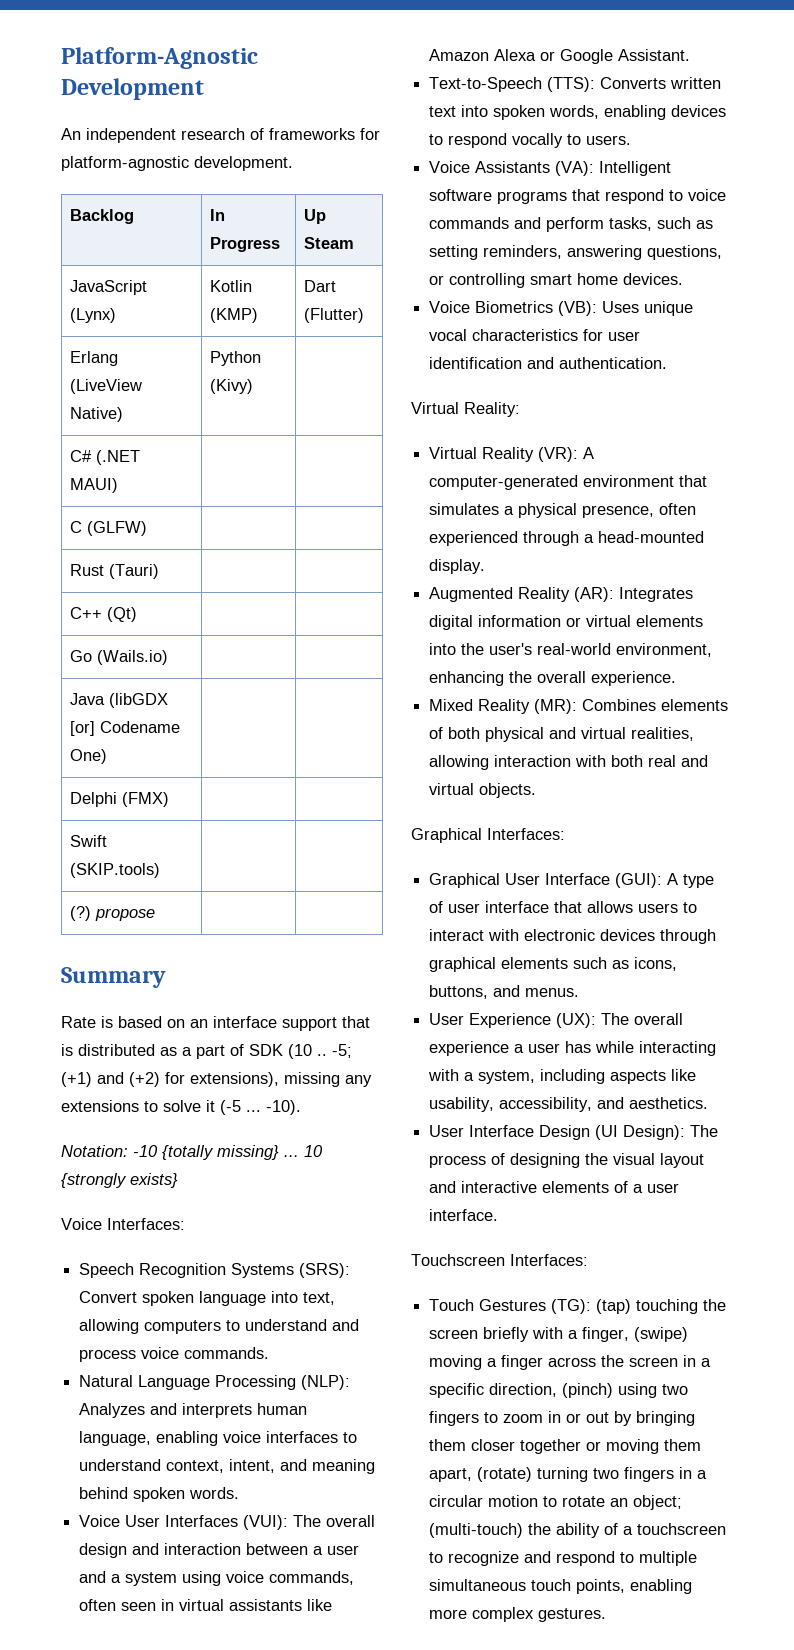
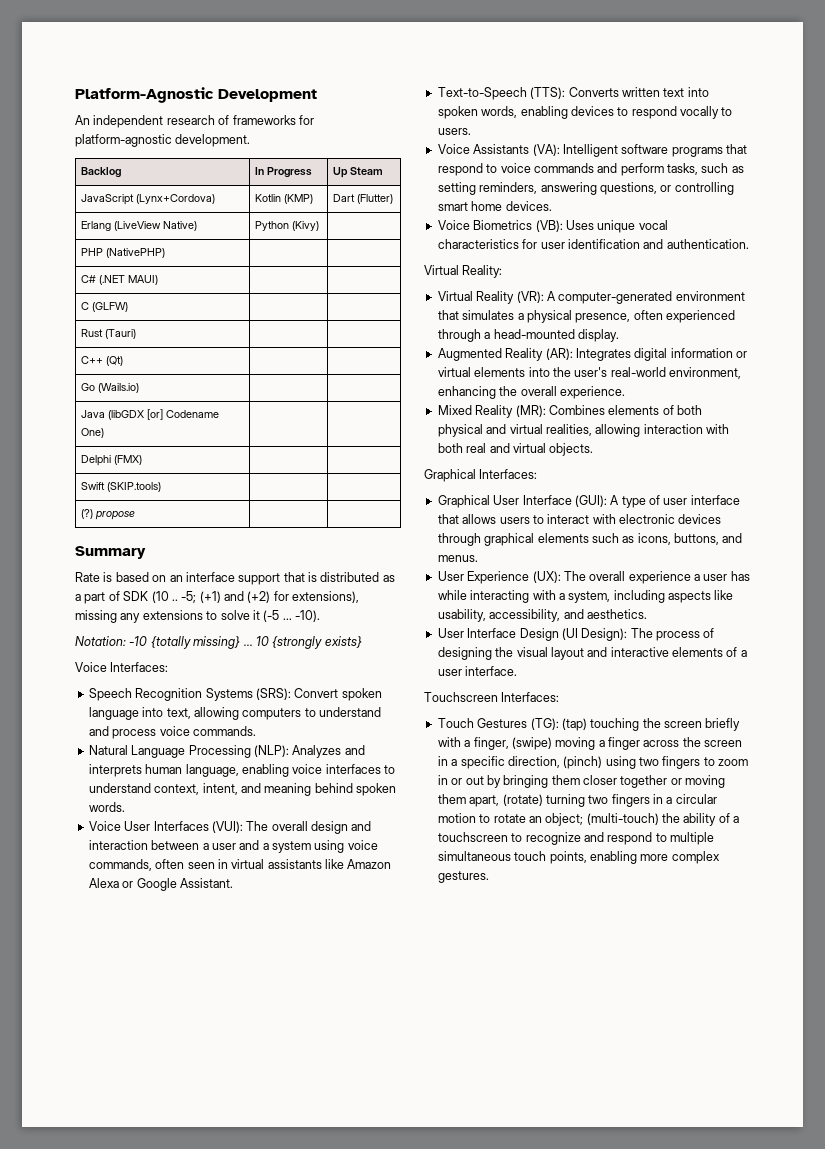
- JavaScript (Lynx) | Kotlin (KMP) | Dart (Flutter)
+ JavaScript (Lynx+Cordova) | Kotlin (KMP) | Dart (Flutter)
+ PHP (NativePHP) | |

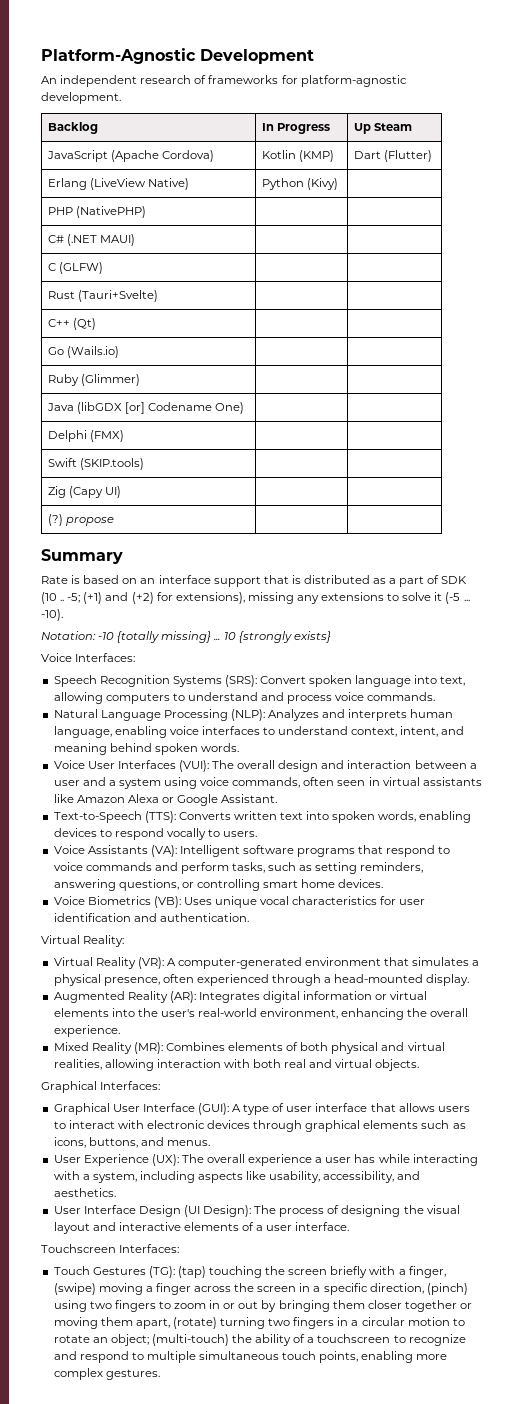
- JavaScript (Lynx+Cordova) | Kotlin (KMP) | Dart (Flutter)
+ JavaScript (Apache Cordova) | Kotlin (KMP) | Dart (Flutter)
- Rust (Tauri) | |
+ Rust (Tauri+Svelte) | |
+ Ruby (Glimmer) | |
+ Zig (Capy UI) | |

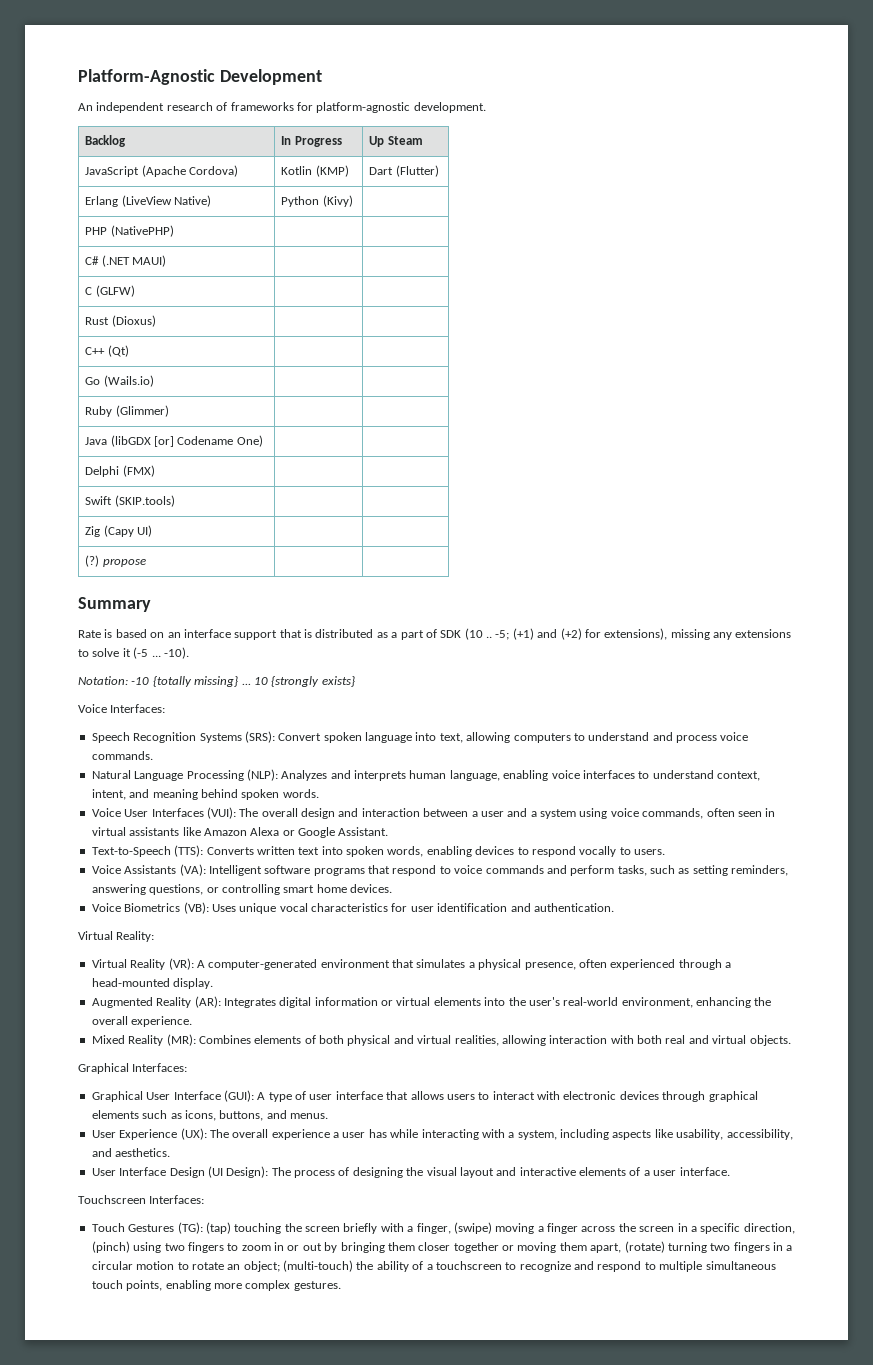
- Rust (Tauri+Svelte) | |
+ Rust (Dioxus) | |

